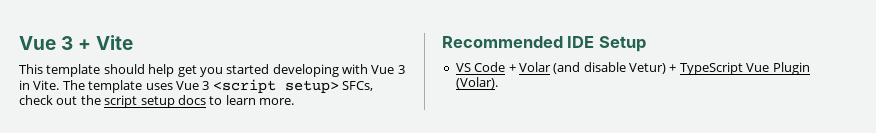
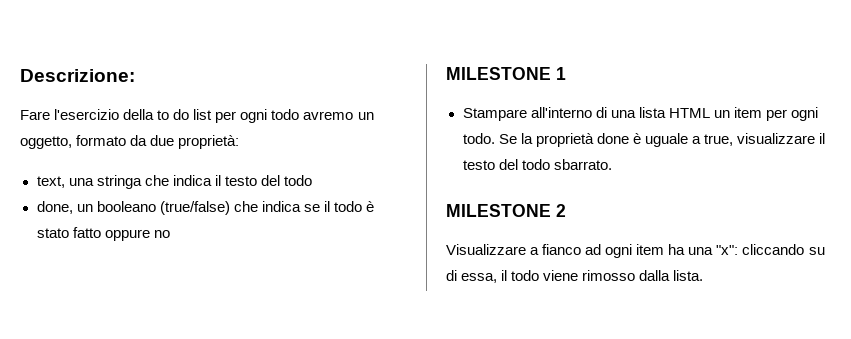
- Vue 3 + Vite
- This template should help get you started developing with Vue 3 in Vite. The template uses Vue 3 <script setup> SFCs, check out the script setup docs to learn more.
- Recommended IDE Setup
- VS Code + Volar (and disable Vetur) + TypeScript Vue Plugin (Volar).
+ Descrizione:
+ Fare l'esercizio della to do list per ogni todo avremo un oggetto, formato da due proprietà:
+ text, una stringa che indica il testo del todo
+ done, un booleano (true/false) che indica se il todo è stato fatto oppure no
+ MILESTONE 1
+ Stampare all'interno di una lista HTML un item per ogni todo. Se la proprietà done è uguale a true, visualizzare il testo del todo sbarrato.
+ MILESTONE 2
+ Visualizzare a fianco ad ogni item ha una "x": cliccando su di essa, il todo viene rimosso dalla lista.

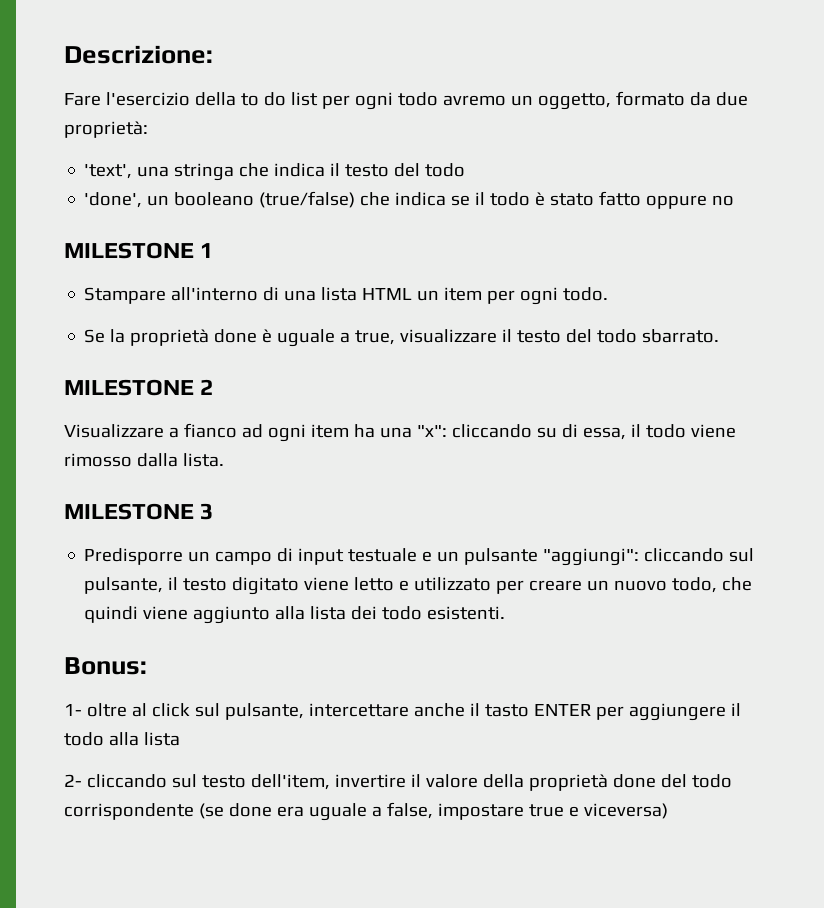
- text, una stringa che indica il testo del todo
+ 'text', una stringa che indica il testo del todo
- done, un booleano (true/false) che indica se il todo è stato fatto oppure no
+ 'done', un booleano (true/false) che indica se il todo è stato fatto oppure no
- Stampare all'interno di una lista HTML un item per ogni todo. Se la proprietà done è uguale a true, visualizzare il testo del todo sbarrato.
+ Stampare all'interno di una lista HTML un item per ogni todo.
+ Se la proprietà done è uguale a true, visualizzare il testo del todo sbarrato.
+ MILESTONE 3
+ Predisporre un campo di input testuale e un pulsante "aggiungi": cliccando sul pulsante, il testo digitato viene letto e utilizzato per creare un nuovo todo, che quindi viene aggiunto alla lista dei todo esistenti.
+ Bonus:
+ 1- oltre al click sul pulsante, intercettare anche il tasto ENTER per aggiungere il todo alla lista
+ 2- cliccando sul testo dell'item, invertire il valore della proprietà done del todo corrispondente (se done era uguale a false, impostare true e viceversa)

